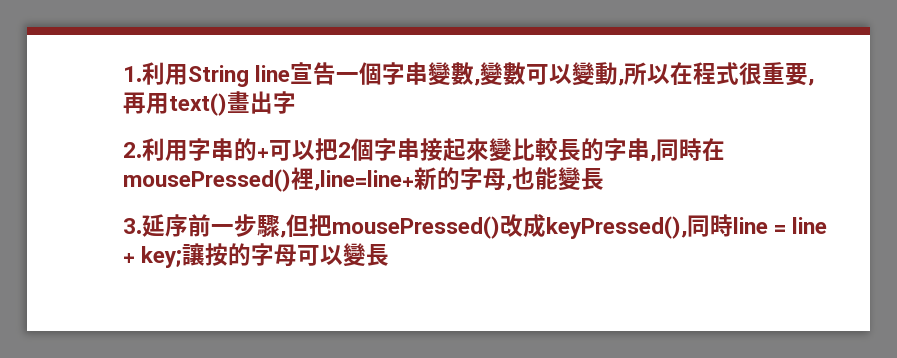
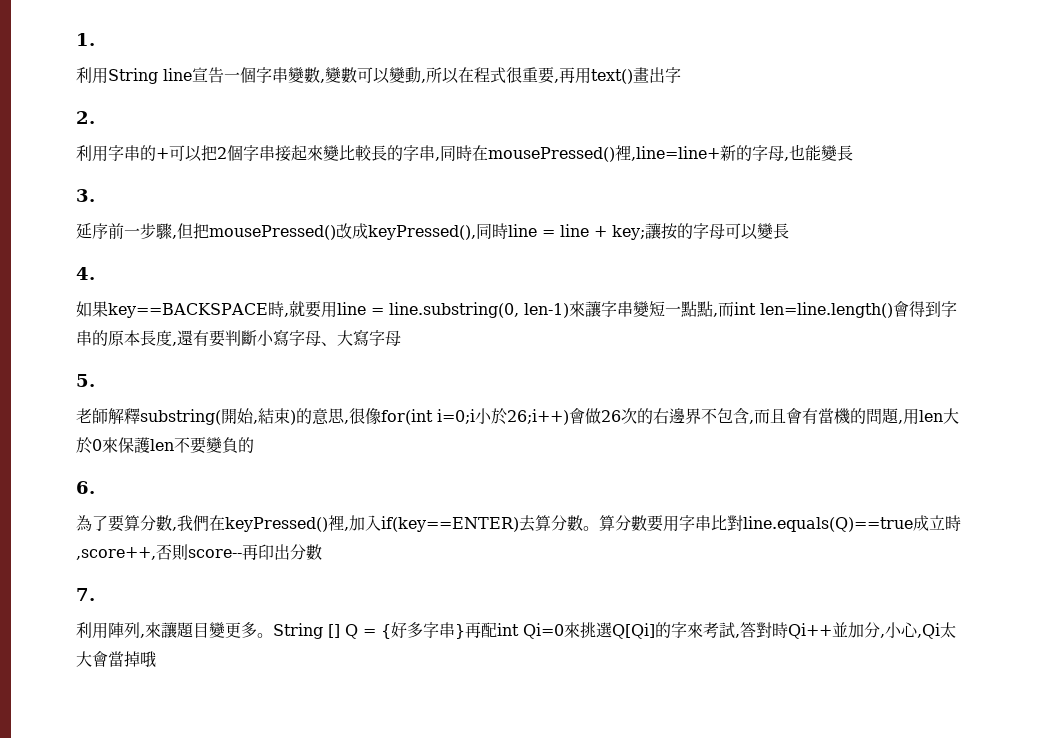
- 1.利用String line宣告一個字串變數,變數可以變動,所以在程式很重要,再用text()畫出字
+ 1.
+ 利用String line宣告一個字串變數,變數可以變動,所以在程式很重要,再用text()畫出字
- 2.利用字串的+可以把2個字串接起來變比較長的字串,同時在mousePressed()裡,line=line+新的字母,也能變長
+ 2.
+ 利用字串的+可以把2個字串接起來變比較長的字串,同時在mousePressed()裡,line=line+新的字母,也能變長
- 3.延序前一步驟,但把mousePressed()改成keyPressed(),同時line = line + key;讓按的字母可以變長
+ 3.
+ 延序前一步驟,但把mousePressed()改成keyPressed(),同時line = line + key;讓按的字母可以變長
+ 4.
+ 如果key==BACKSPACE時,就要用line = line.substring(0, len-1)來讓字串變短一點點,而int len=line.length()會得到字串的原本長度,還有要判斷小寫字母、大寫字母
+ 5.
+ 老師解釋substring(開始,結束)的意思,很像for(int i=0;i小於26;i++)會做26次的右邊界不包含,而且會有當機的問題,用len大於0來保護len不要變負的
+ 6.
+ 為了要算分數,我們在keyPressed()裡,加入if(key==ENTER)去算分數。算分數要用字串比對line.equals(Q)==true成立時,score++,否則score--再印出分數
+ 7.
+ 利用陣列,來讓題目變更多。String [] Q = {好多字串}再配int Qi=0來挑選Q[Qi]的字來考試,答對時Qi++並加分,小心,Qi太大會當掉哦

